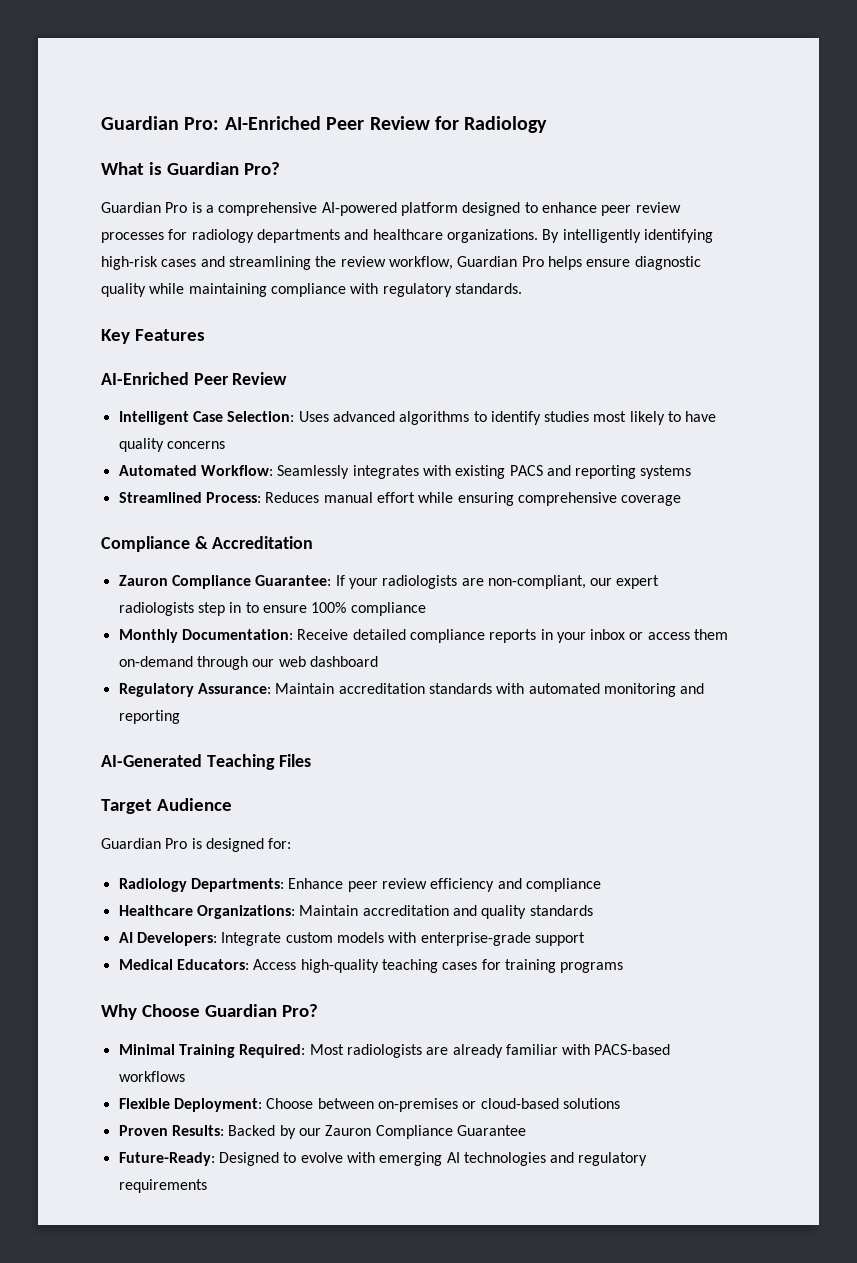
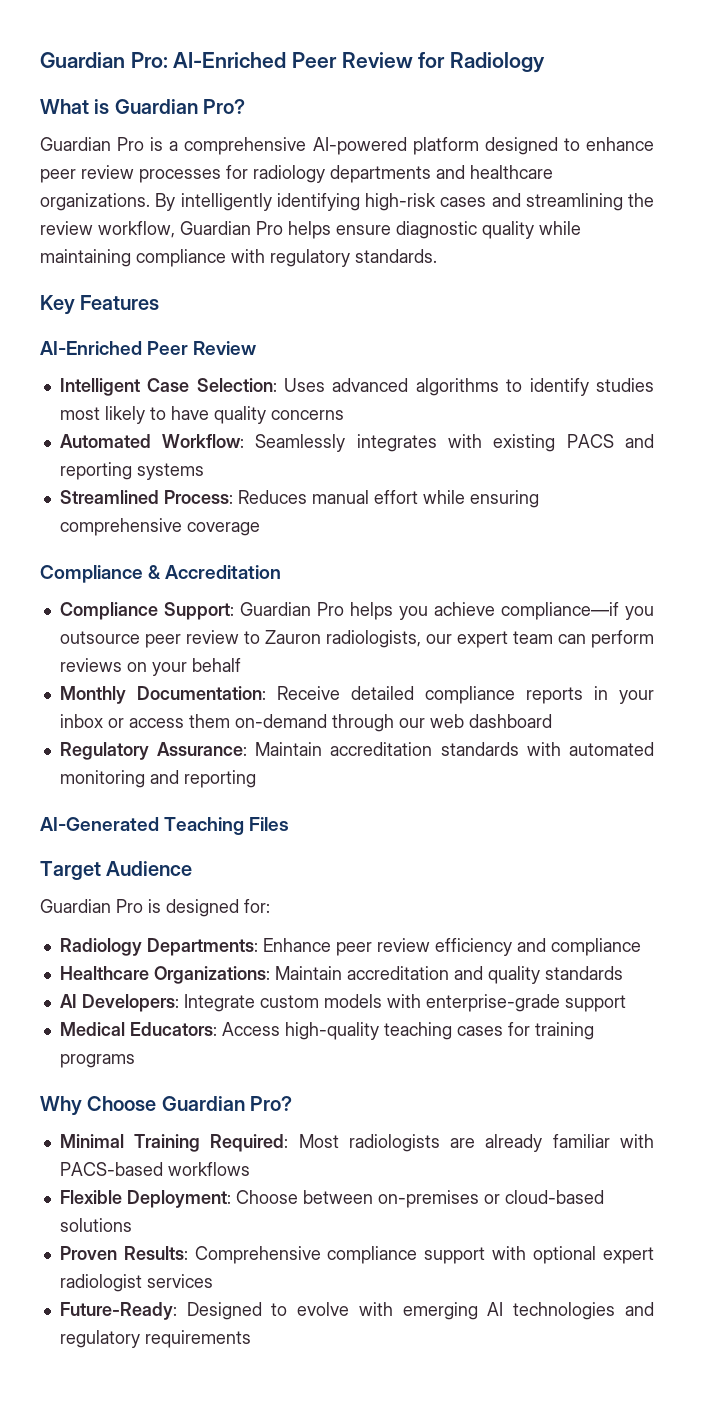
- Zauron Compliance Guarantee: If your radiologists are non-compliant, our expert radiologists step in to ensure 100% compliance
+ Compliance Support: Guardian Pro helps you achieve compliance—if you outsource peer review to Zauron radiologists, our expert team can perform reviews on your behalf
- Proven Results: Backed by our Zauron Compliance Guarantee
+ Proven Results: Comprehensive compliance support with optional expert radiologist services

